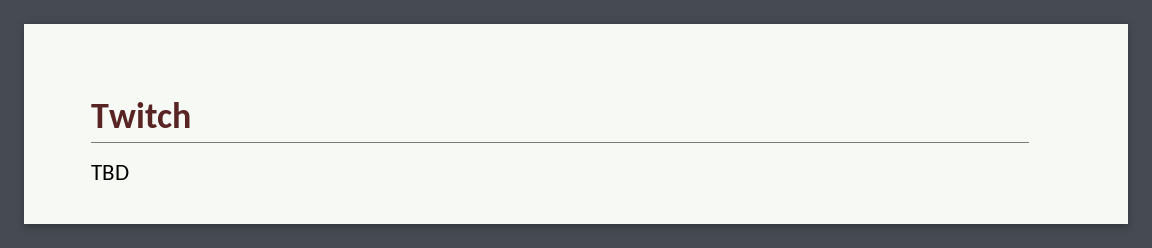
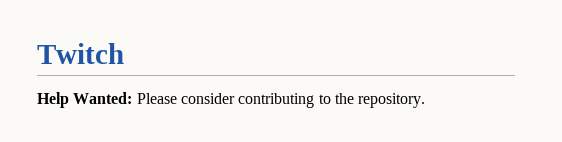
- TBD
+ Help Wanted: Please consider contributing to the repository.

